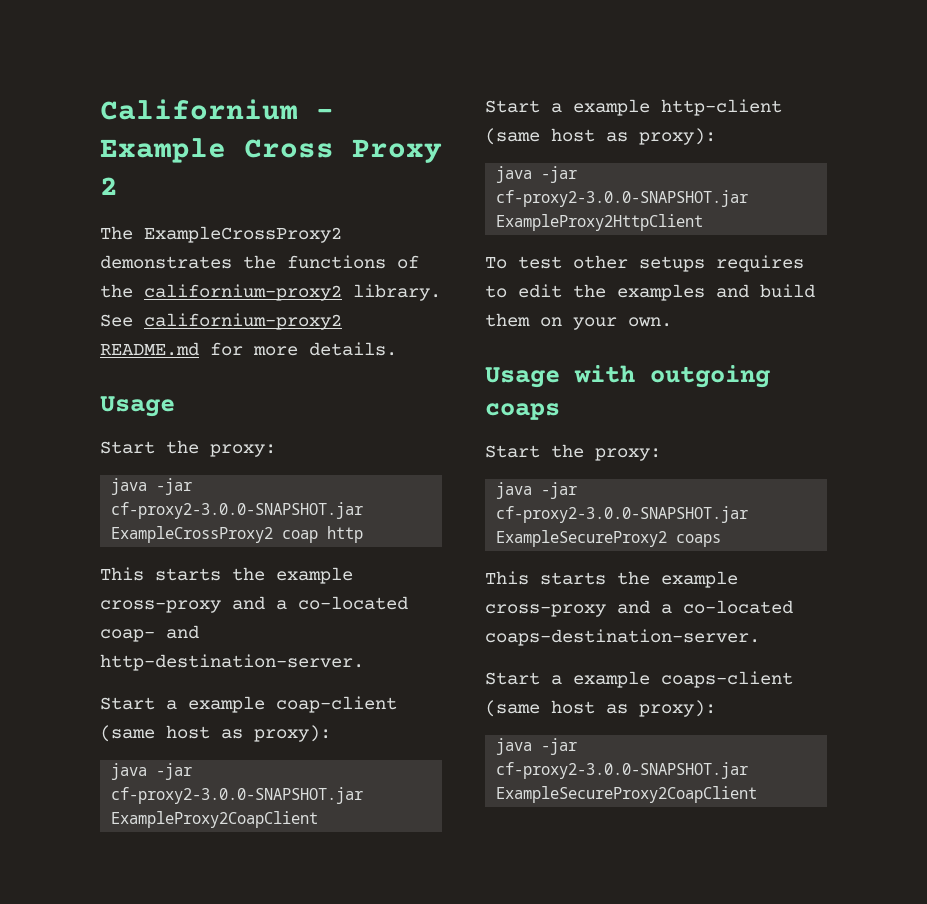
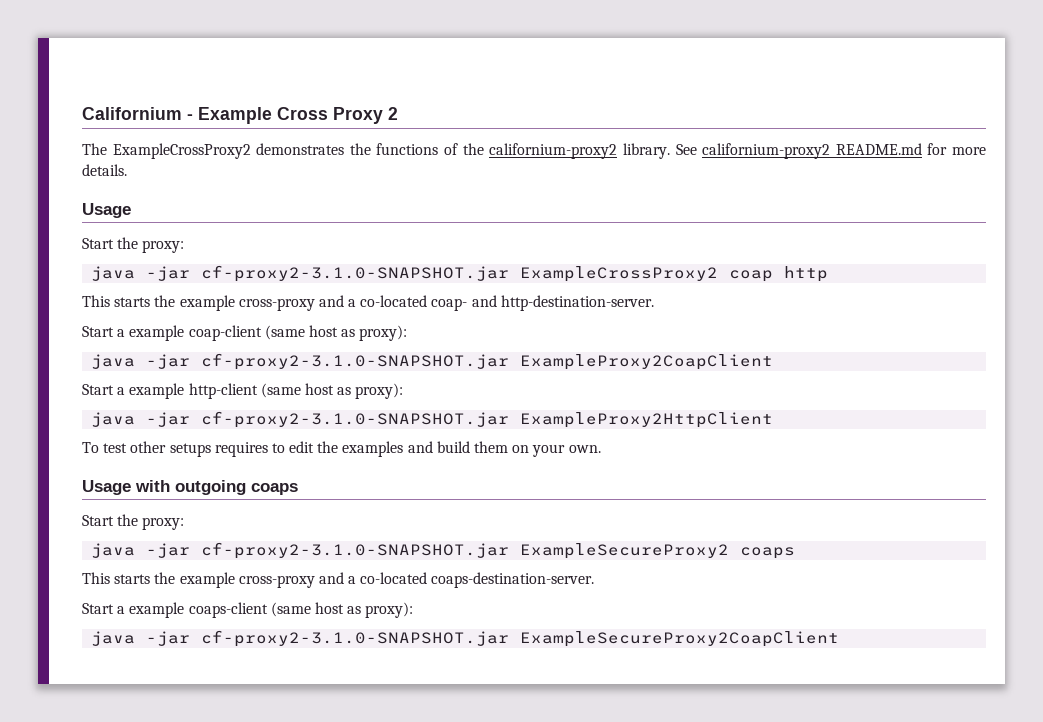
- java -jar cf-proxy2-3.0.0-SNAPSHOT.jar ExampleCrossProxy2 coap http
+ java -jar cf-proxy2-3.1.0-SNAPSHOT.jar ExampleCrossProxy2 coap http
- java -jar cf-proxy2-3.0.0-SNAPSHOT.jar ExampleProxy2CoapClient
+ java -jar cf-proxy2-3.1.0-SNAPSHOT.jar ExampleProxy2CoapClient
- java -jar cf-proxy2-3.0.0-SNAPSHOT.jar ExampleProxy2HttpClient
+ java -jar cf-proxy2-3.1.0-SNAPSHOT.jar ExampleProxy2HttpClient
- java -jar cf-proxy2-3.0.0-SNAPSHOT.jar ExampleSecureProxy2 coaps
+ java -jar cf-proxy2-3.1.0-SNAPSHOT.jar ExampleSecureProxy2 coaps
- java -jar cf-proxy2-3.0.0-SNAPSHOT.jar ExampleSecureProxy2CoapClient
+ java -jar cf-proxy2-3.1.0-SNAPSHOT.jar ExampleSecureProxy2CoapClient

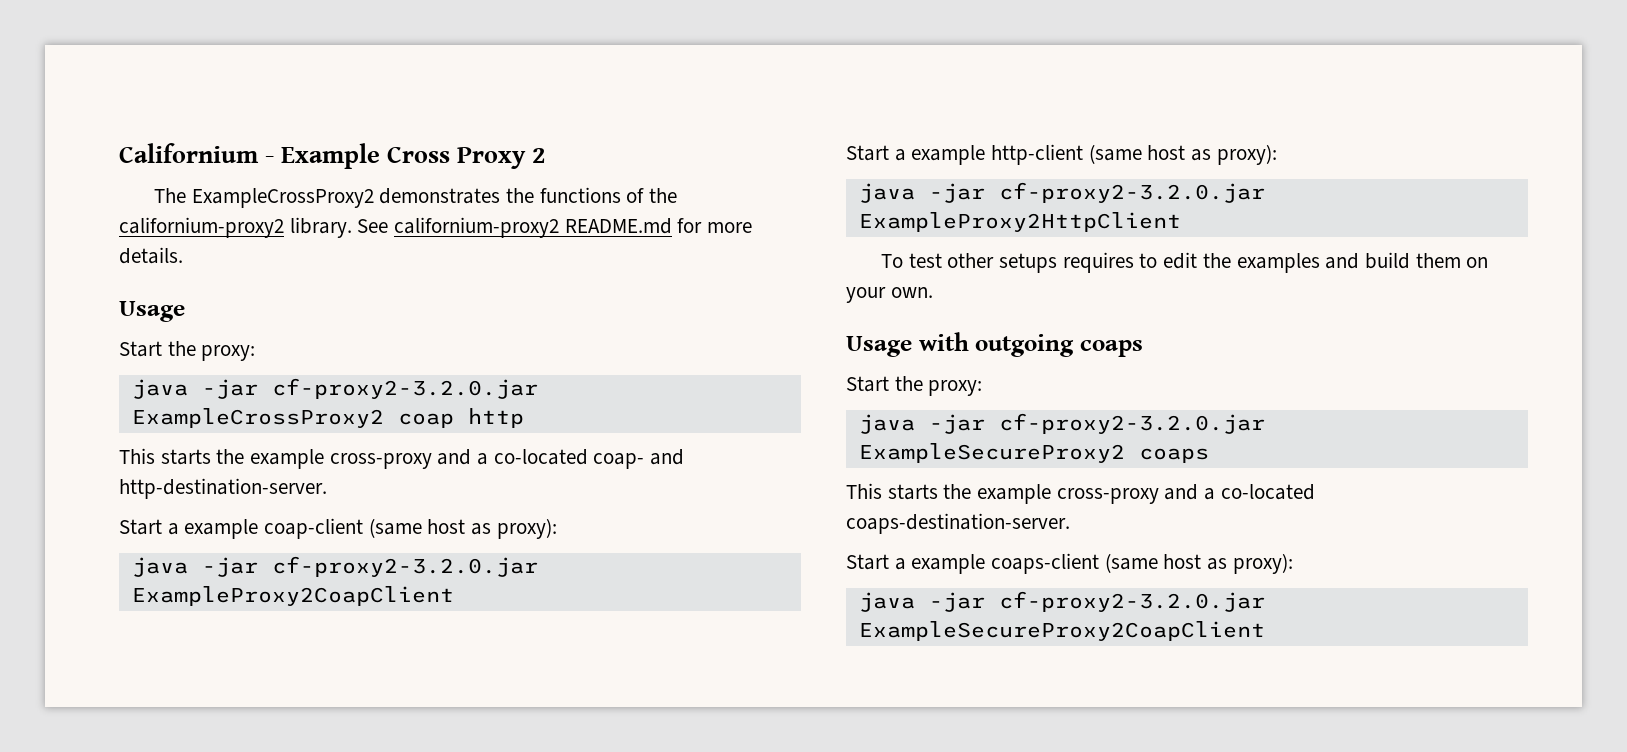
- java -jar cf-proxy2-3.1.0-SNAPSHOT.jar ExampleCrossProxy2 coap http
+ java -jar cf-proxy2-3.2.0.jar ExampleCrossProxy2 coap http
- java -jar cf-proxy2-3.1.0-SNAPSHOT.jar ExampleProxy2CoapClient
+ java -jar cf-proxy2-3.2.0.jar ExampleProxy2CoapClient
- java -jar cf-proxy2-3.1.0-SNAPSHOT.jar ExampleProxy2HttpClient
+ java -jar cf-proxy2-3.2.0.jar ExampleProxy2HttpClient
- java -jar cf-proxy2-3.1.0-SNAPSHOT.jar ExampleSecureProxy2 coaps
+ java -jar cf-proxy2-3.2.0.jar ExampleSecureProxy2 coaps
- java -jar cf-proxy2-3.1.0-SNAPSHOT.jar ExampleSecureProxy2CoapClient
+ java -jar cf-proxy2-3.2.0.jar ExampleSecureProxy2CoapClient

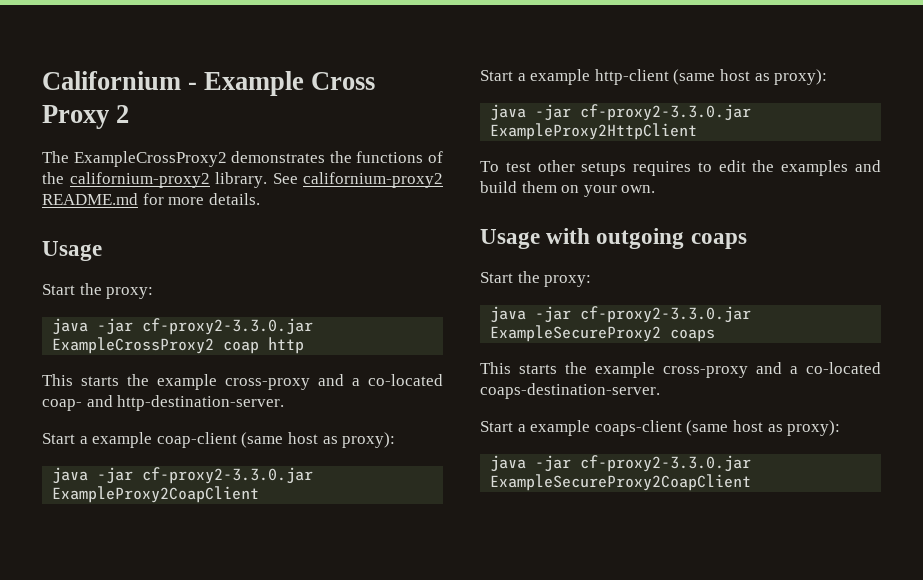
- java -jar cf-proxy2-3.2.0.jar ExampleCrossProxy2 coap http
+ java -jar cf-proxy2-3.3.0.jar ExampleCrossProxy2 coap http
- java -jar cf-proxy2-3.2.0.jar ExampleProxy2CoapClient
+ java -jar cf-proxy2-3.3.0.jar ExampleProxy2CoapClient
- java -jar cf-proxy2-3.2.0.jar ExampleProxy2HttpClient
+ java -jar cf-proxy2-3.3.0.jar ExampleProxy2HttpClient
- java -jar cf-proxy2-3.2.0.jar ExampleSecureProxy2 coaps
+ java -jar cf-proxy2-3.3.0.jar ExampleSecureProxy2 coaps
- java -jar cf-proxy2-3.2.0.jar ExampleSecureProxy2CoapClient
+ java -jar cf-proxy2-3.3.0.jar ExampleSecureProxy2CoapClient

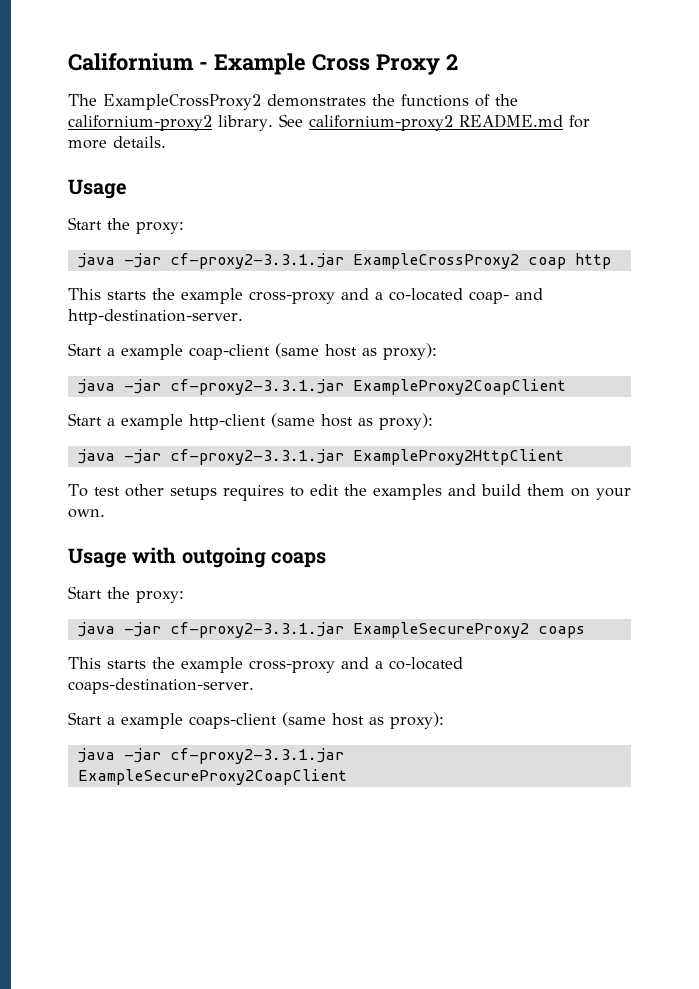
- java -jar cf-proxy2-3.3.0.jar ExampleCrossProxy2 coap http
+ java -jar cf-proxy2-3.3.1.jar ExampleCrossProxy2 coap http
- java -jar cf-proxy2-3.3.0.jar ExampleProxy2CoapClient
+ java -jar cf-proxy2-3.3.1.jar ExampleProxy2CoapClient
- java -jar cf-proxy2-3.3.0.jar ExampleProxy2HttpClient
+ java -jar cf-proxy2-3.3.1.jar ExampleProxy2HttpClient
- java -jar cf-proxy2-3.3.0.jar ExampleSecureProxy2 coaps
+ java -jar cf-proxy2-3.3.1.jar ExampleSecureProxy2 coaps
- java -jar cf-proxy2-3.3.0.jar ExampleSecureProxy2CoapClient
+ java -jar cf-proxy2-3.3.1.jar ExampleSecureProxy2CoapClient

